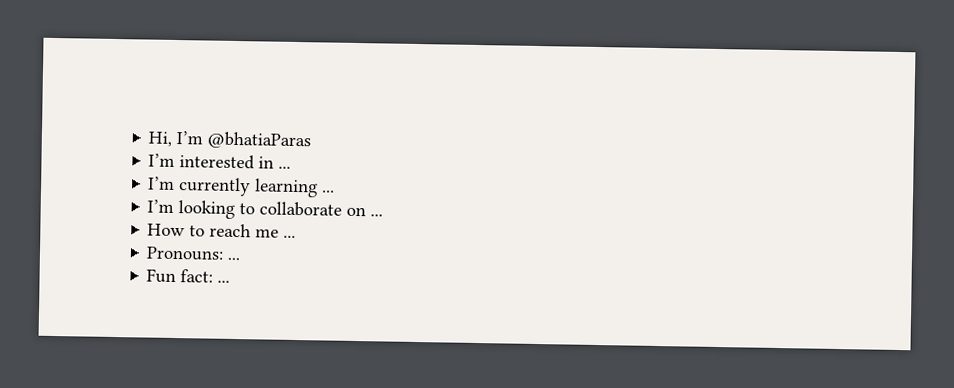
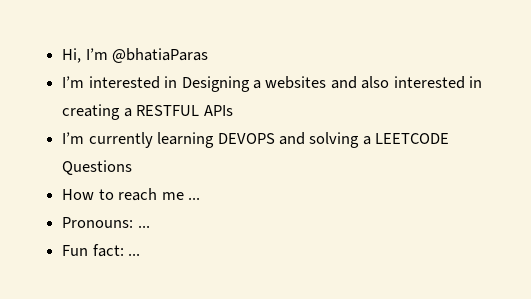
- I’m interested in ...
- I’m currently learning ...
- I’m looking to collaborate on ...
+ I’m interested in Designing a websites and also interested in creating a RESTFUL APIs
+ I’m currently learning DEVOPS and solving a LEETCODE Questions

